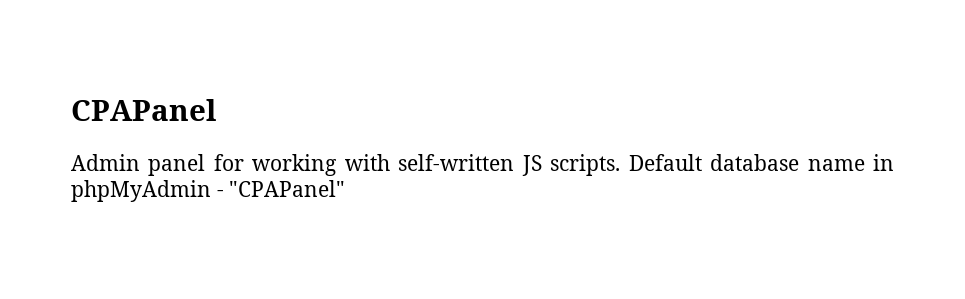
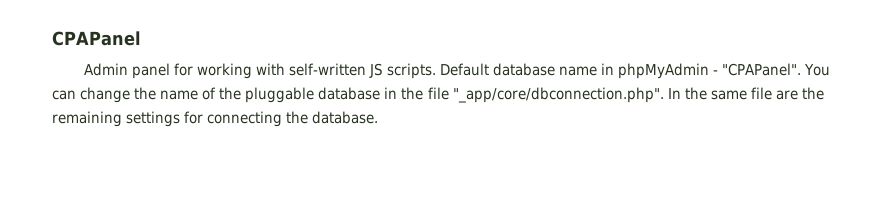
- Default database name in phpMyAdmin - "CPAPanel"
+ Default database name in phpMyAdmin - "CPAPanel". You can change the name of the pluggable database in the file "_app/core/dbconnection.php". In the same file are the remaining settings for connecting the database.

